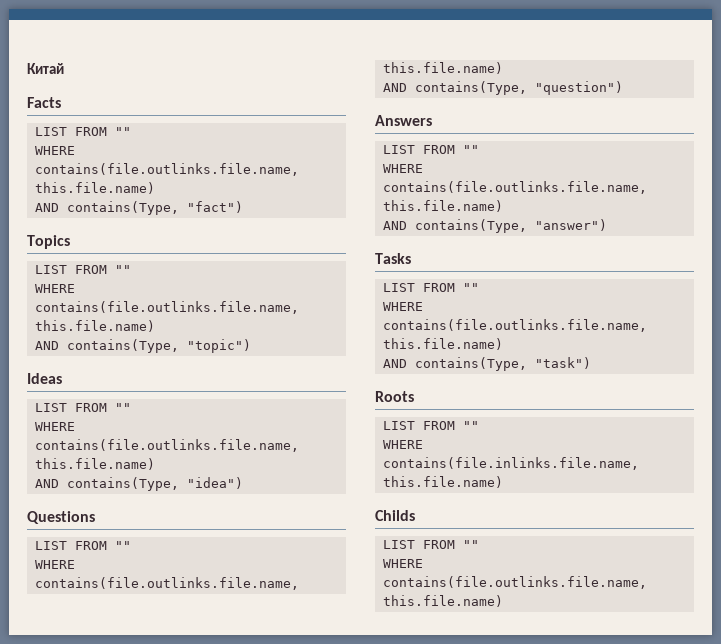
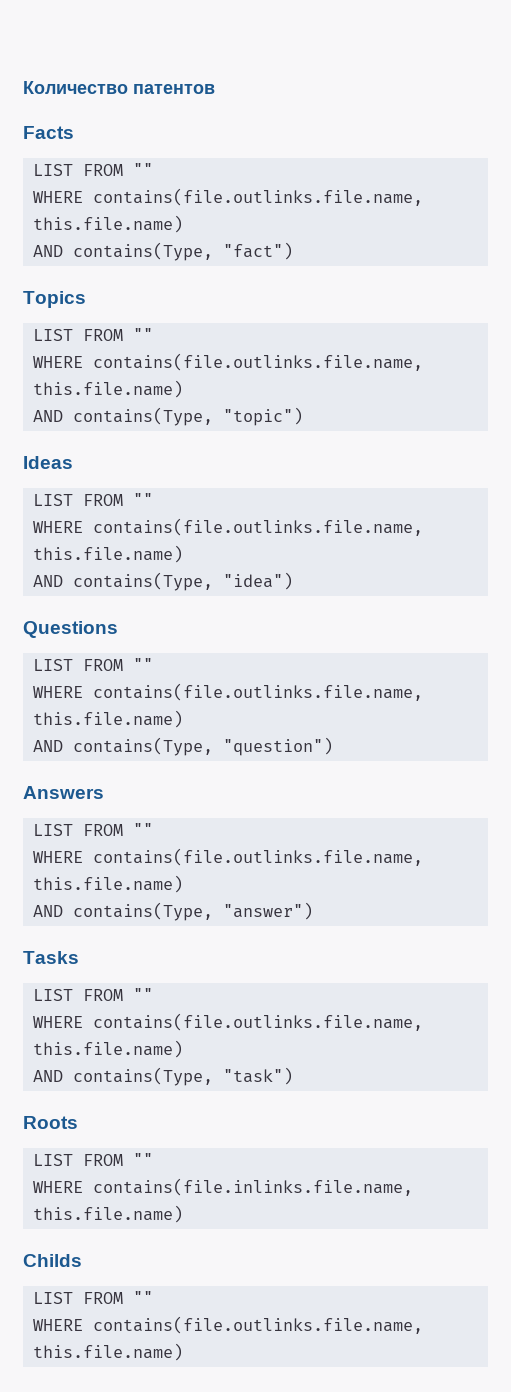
- Китай
+ Количество патентов

